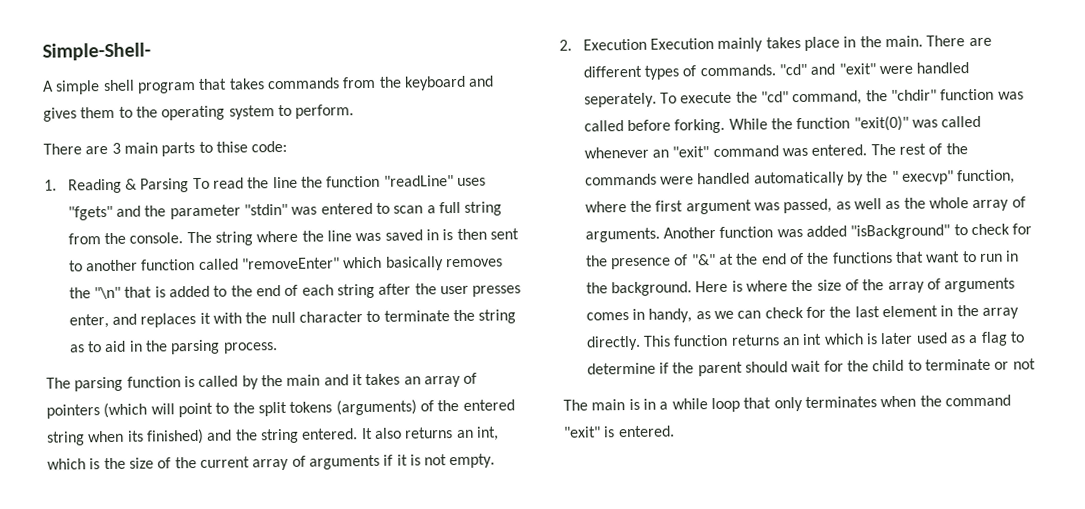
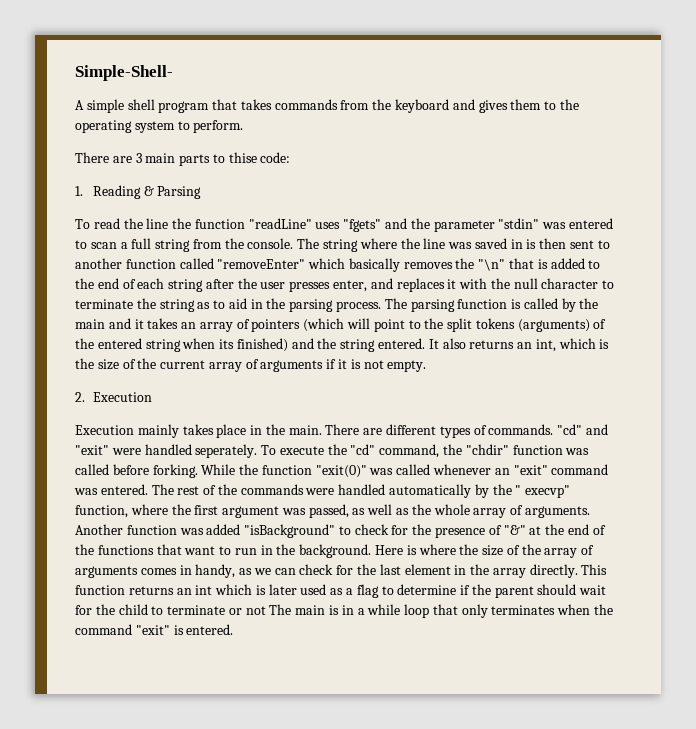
- 1. Reading & Parsing To read the line the function "readLine" uses "fgets" and the parameter "stdin" was entered to scan a full string from the console.
+ 1. Reading & Parsing
+ To read the line the function "readLine" uses "fgets" and the parameter "stdin" was entered to scan a full string from the console.
- The string where the line was saved in is then sent to another function called "removeEnter" which basically removes the "\n" that is added to the end of each string after the user presses enter, and replaces it with the null character to terminate the string as to aid in the parsing process.
- The parsing function is called by the main and it takes an array of pointers (which will point to the split tokens (arguments) of the entered string when its finished) and the string entered.
+ The string where the line was saved in is then sent to another function called "removeEnter" which basically removes the "\n" that is added to the end of each string after the user presses enter, and replaces it with the null character to terminate the string as to aid in the parsing process. The parsing function is called by the main and it takes an array of pointers (which will point to the split tokens (arguments) of the entered string when its finished) and the string entered.
- 2. Execution Execution mainly takes place in the main.
+ 2. Execution
+ Execution mainly takes place in the main.
- This function returns an int which is later used as a flag to determine if the parent should wait for the child to terminate or not
- The main is in a while loop that only terminates when the command "exit" is entered.
+ This function returns an int which is later used as a flag to determine if the parent should wait for the child to terminate or not The main is in a while loop that only terminates when the command "exit" is entered.

